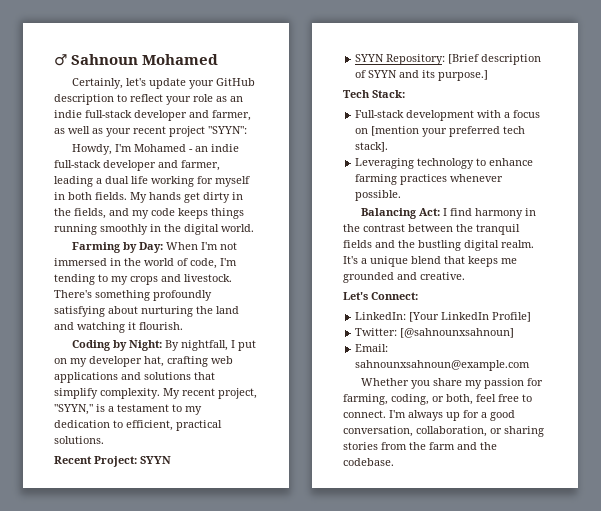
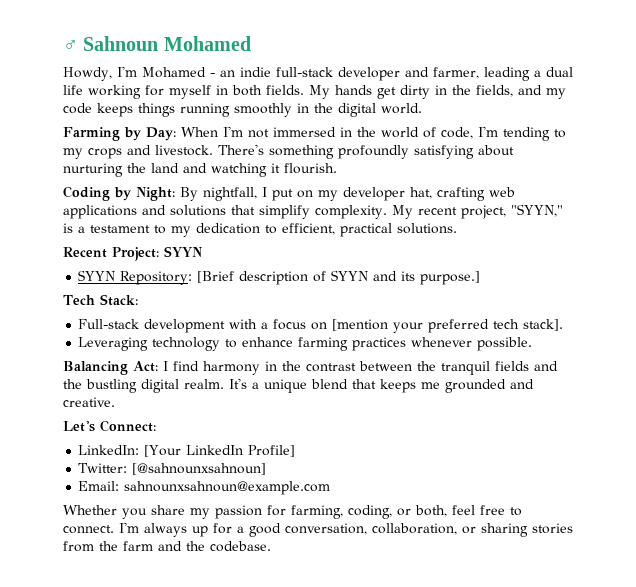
- Certainly, let's update your GitHub description to reflect your role as an indie full-stack developer and farmer, as well as your recent project "SYYN":

